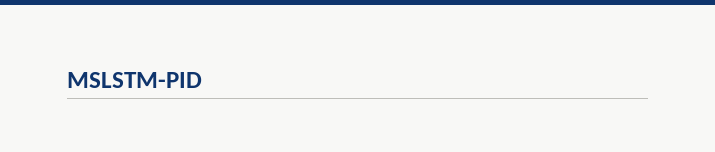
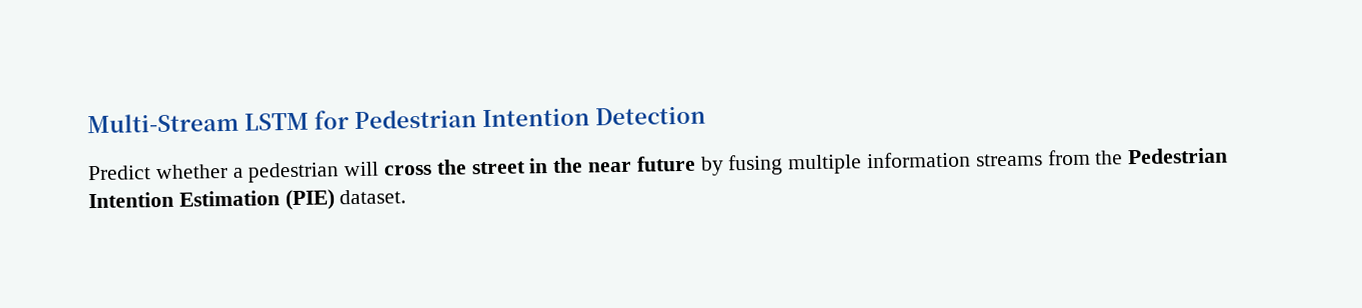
- MSLSTM-PID
+ Multi-Stream LSTM for Pedestrian Intention Detection
+ Predict whether a pedestrian will cross the street in the near future by fusing multiple information streams from the Pedestrian Intention Estimation (PIE) dataset.

